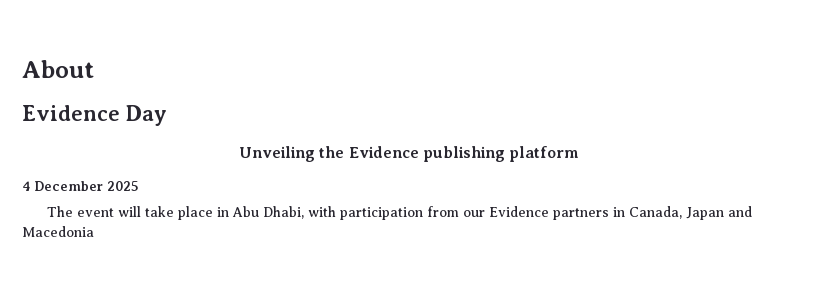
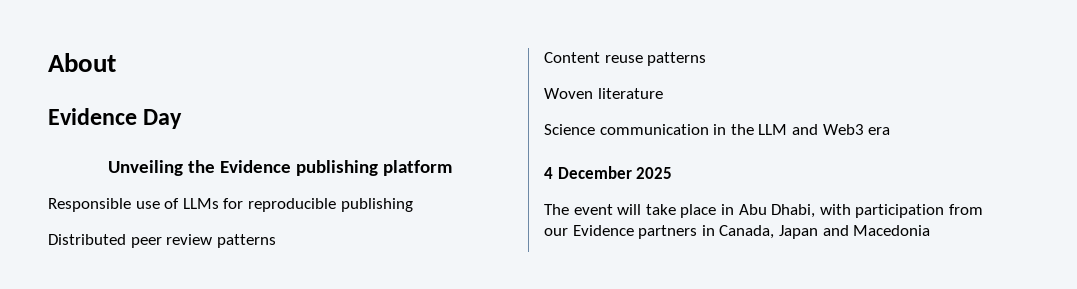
+ Responsible use of LLMs for reproducible publishing
+ Distributed peer review patterns
+ Content reuse patterns
+ Woven literature
+ Science communication in the LLM and Web3 era

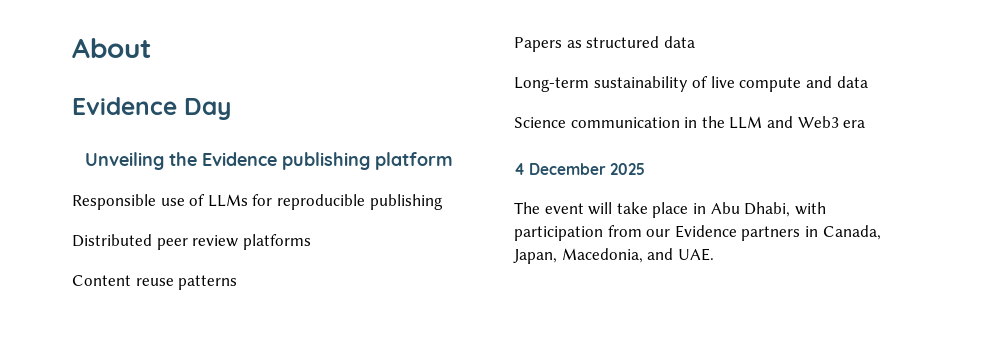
- Distributed peer review patterns
+ Distributed peer review platforms
- Woven literature
+ Papers as structured data
+ Long-term sustainability of live compute and data
- The event will take place in Abu Dhabi, with participation from our Evidence partners in Canada, Japan and Macedonia
+ The event will take place in Abu Dhabi, with participation from our Evidence partners in Canada, Japan, Macedonia, and UAE.

